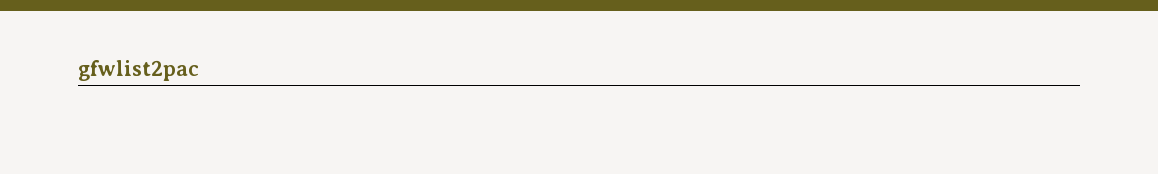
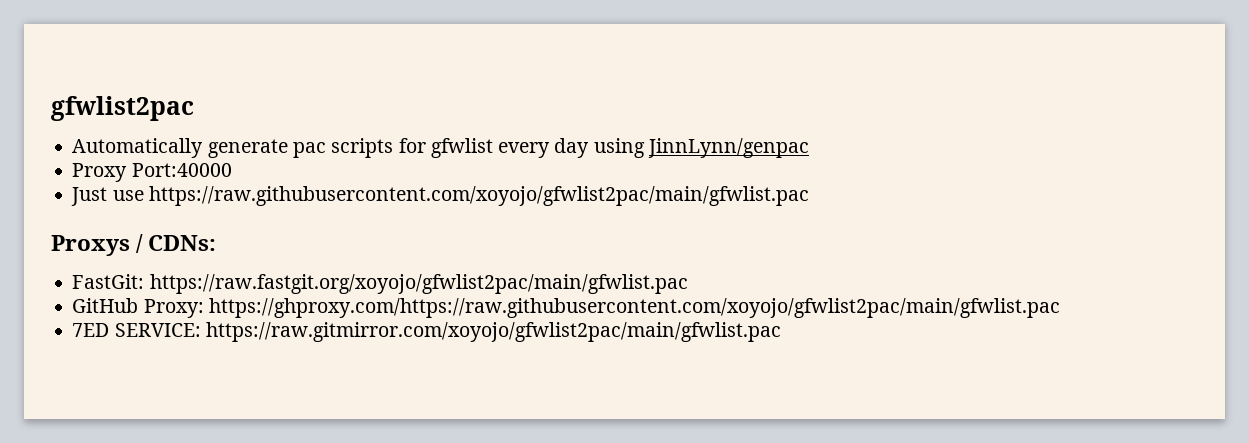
+ Automatically generate pac scripts for gfwlist every day using JinnLynn/genpac
+ Proxy Port:40000
+ Just use https://raw.githubusercontent.com/xoyojo/gfwlist2pac/main/gfwlist.pac
+ Proxys / CDNs:
+ FastGit: https://raw.fastgit.org/xoyojo/gfwlist2pac/main/gfwlist.pac
+ GitHub Proxy: https://ghproxy.com/https://raw.githubusercontent.com/xoyojo/gfwlist2pac/main/gfwlist.pac
+ 7ED SERVICE: https://raw.gitmirror.com/xoyojo/gfwlist2pac/main/gfwlist.pac

